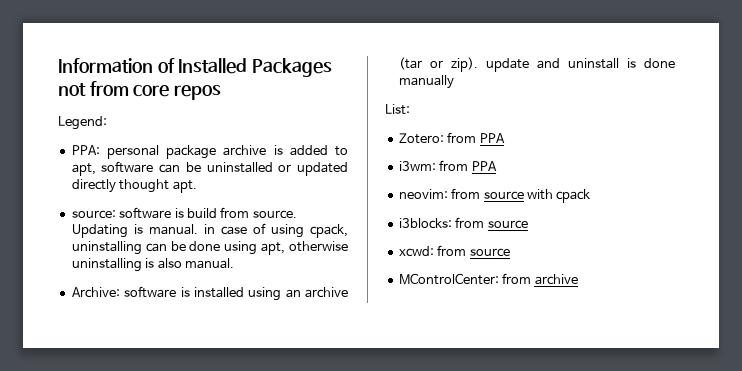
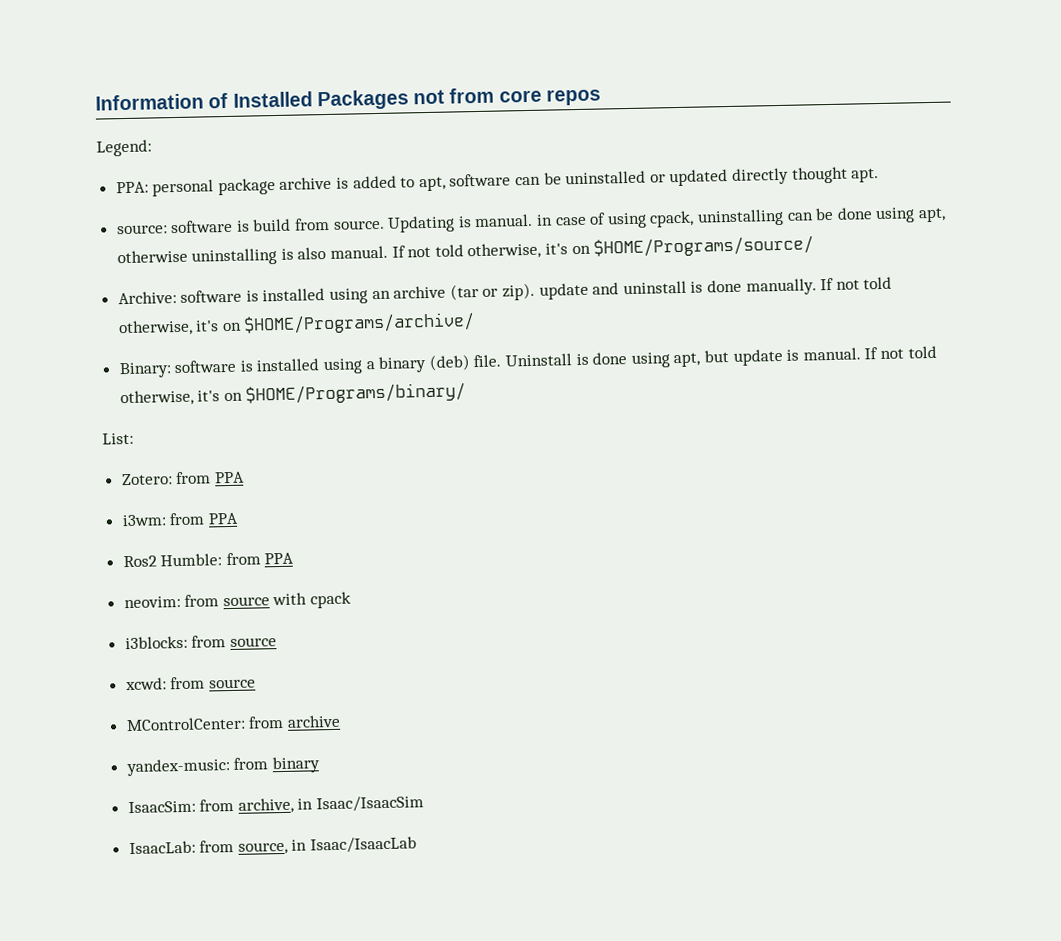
+ If not told otherwise, it's on $HOME/Programs/source/
- Archive: software is installed using an archive (tar or zip). update and uninstall is done manually
+ Archive: software is installed using an archive (tar or zip). update and uninstall is done manually. If not told otherwise, it's on $HOME/Programs/archive/
+ Binary: software is installed using a binary (deb) file. Uninstall is done using apt, but update is manual. If not told otherwise, it's on $HOME/Programs/binary/
+ Ros2 Humble: from PPA
+ yandex-music: from binary
+ IsaacSim: from archive, in Isaac/IsaacSim
+ IsaacLab: from source, in Isaac/IsaacLab

